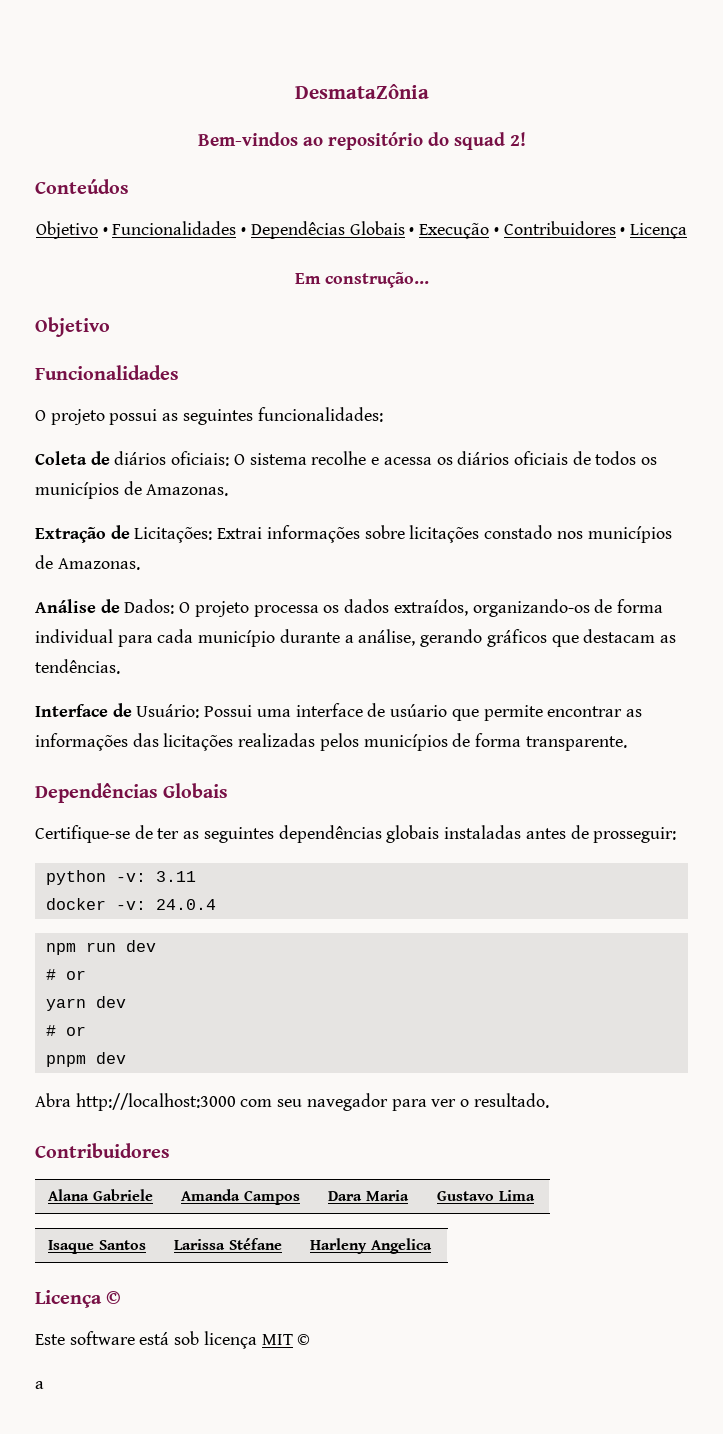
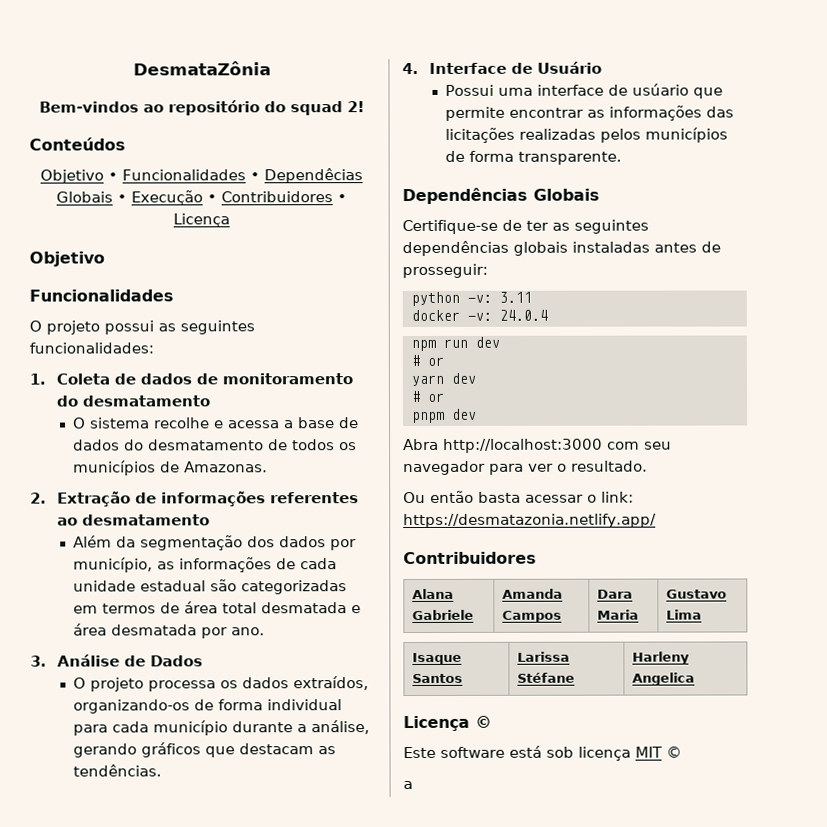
- Em construção...
- Coleta de diários oficiais: O sistema recolhe e acessa os diários oficiais de todos os municípios de Amazonas.
+ 1. Coleta de dados de monitoramento do desmatamento
+ O sistema recolhe e acessa a base de dados do desmatamento de todos os municípios de Amazonas.
- Extração de Licitações: Extrai informações sobre licitações constado nos municípios de Amazonas.
- Análise de Dados: O projeto processa os dados extraídos, organizando-os de forma individual para cada município durante a análise, gerando gráficos que destacam as tendências.
+ 2. Extração de informações referentes ao desmatamento
+ Além da segmentação dos dados por município, as informações de cada unidade estadual são categorizadas em termos de área total desmatada e área desmatada por ano.
+ 3. Análise de Dados
+ O projeto processa os dados extraídos, organizando-os de forma individual para cada município durante a análise, gerando gráficos que destacam as tendências.
- Interface de Usuário: Possui uma interface de usúario que permite encontrar as informações das licitações realizadas pelos municípios de forma transparente.
+ 4. Interface de Usuário
+ Possui uma interface de usúario que permite encontrar as informações das licitações realizadas pelos municípios de forma transparente.
+ Ou então basta acessar o link: https://desmatazonia.netlify.app/

